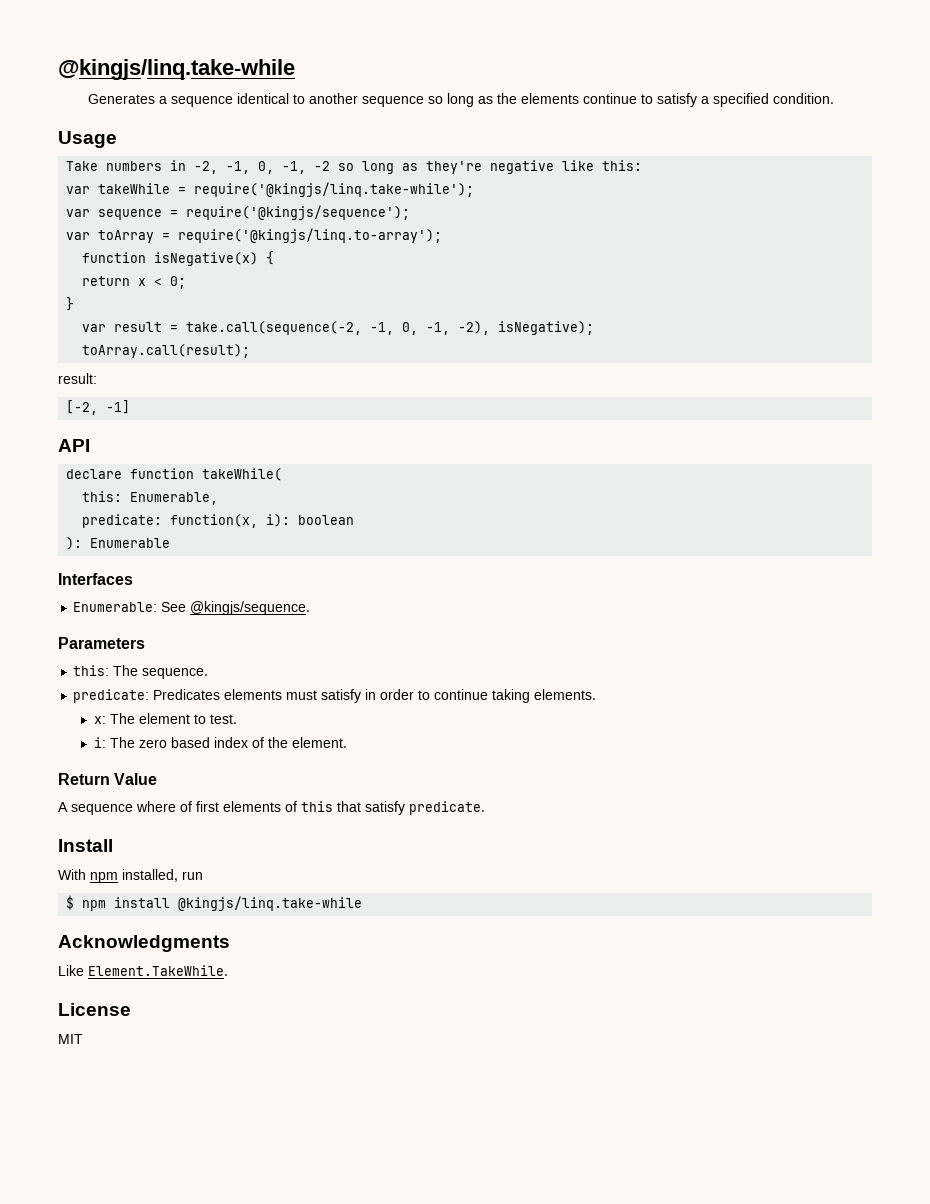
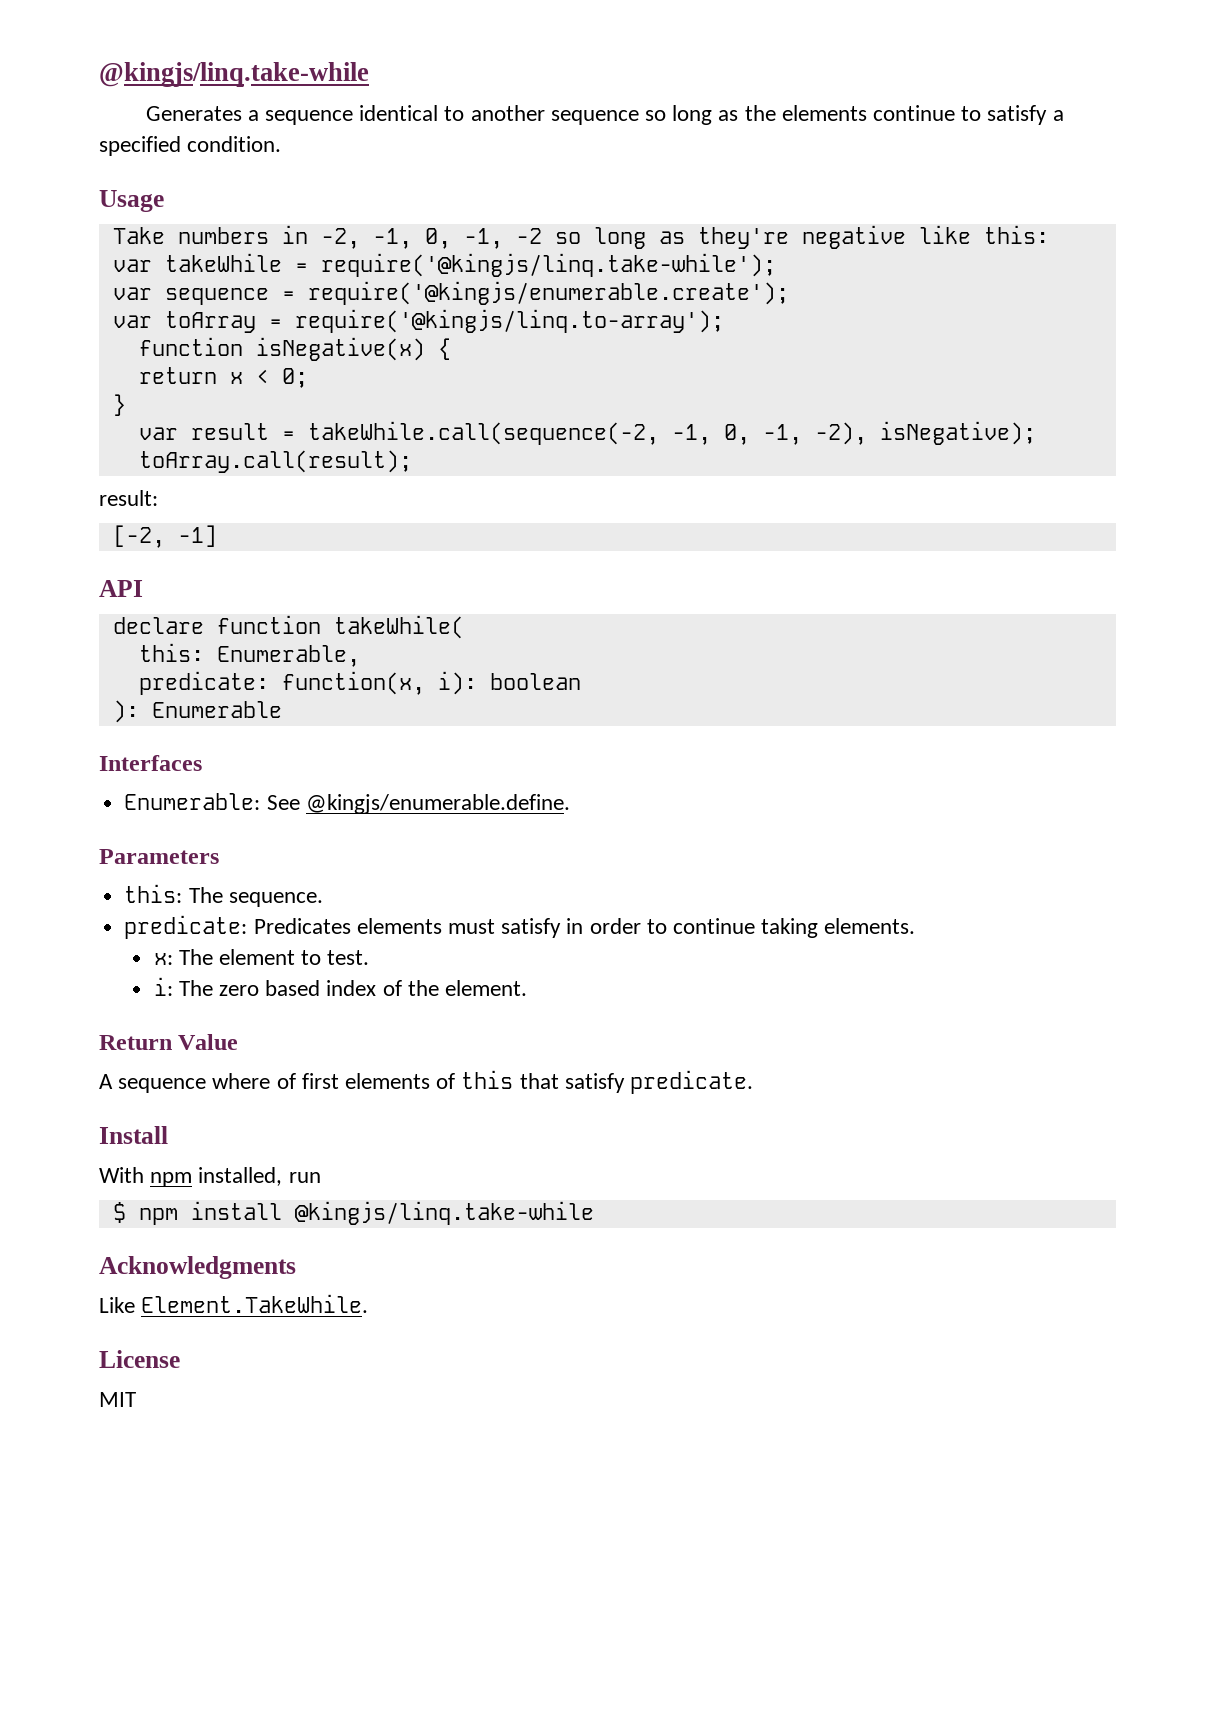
- var sequence = require('@kingjs/sequence');
+ var sequence = require('@kingjs/enumerable.create');
- var result = take.call(sequence(-2, -1, 0, -1, -2), isNegative);
+ var result = takeWhile.call(sequence(-2, -1, 0, -1, -2), isNegative);
- Enumerable: See @kingjs/sequence.
+ Enumerable: See @kingjs/enumerable.define.

